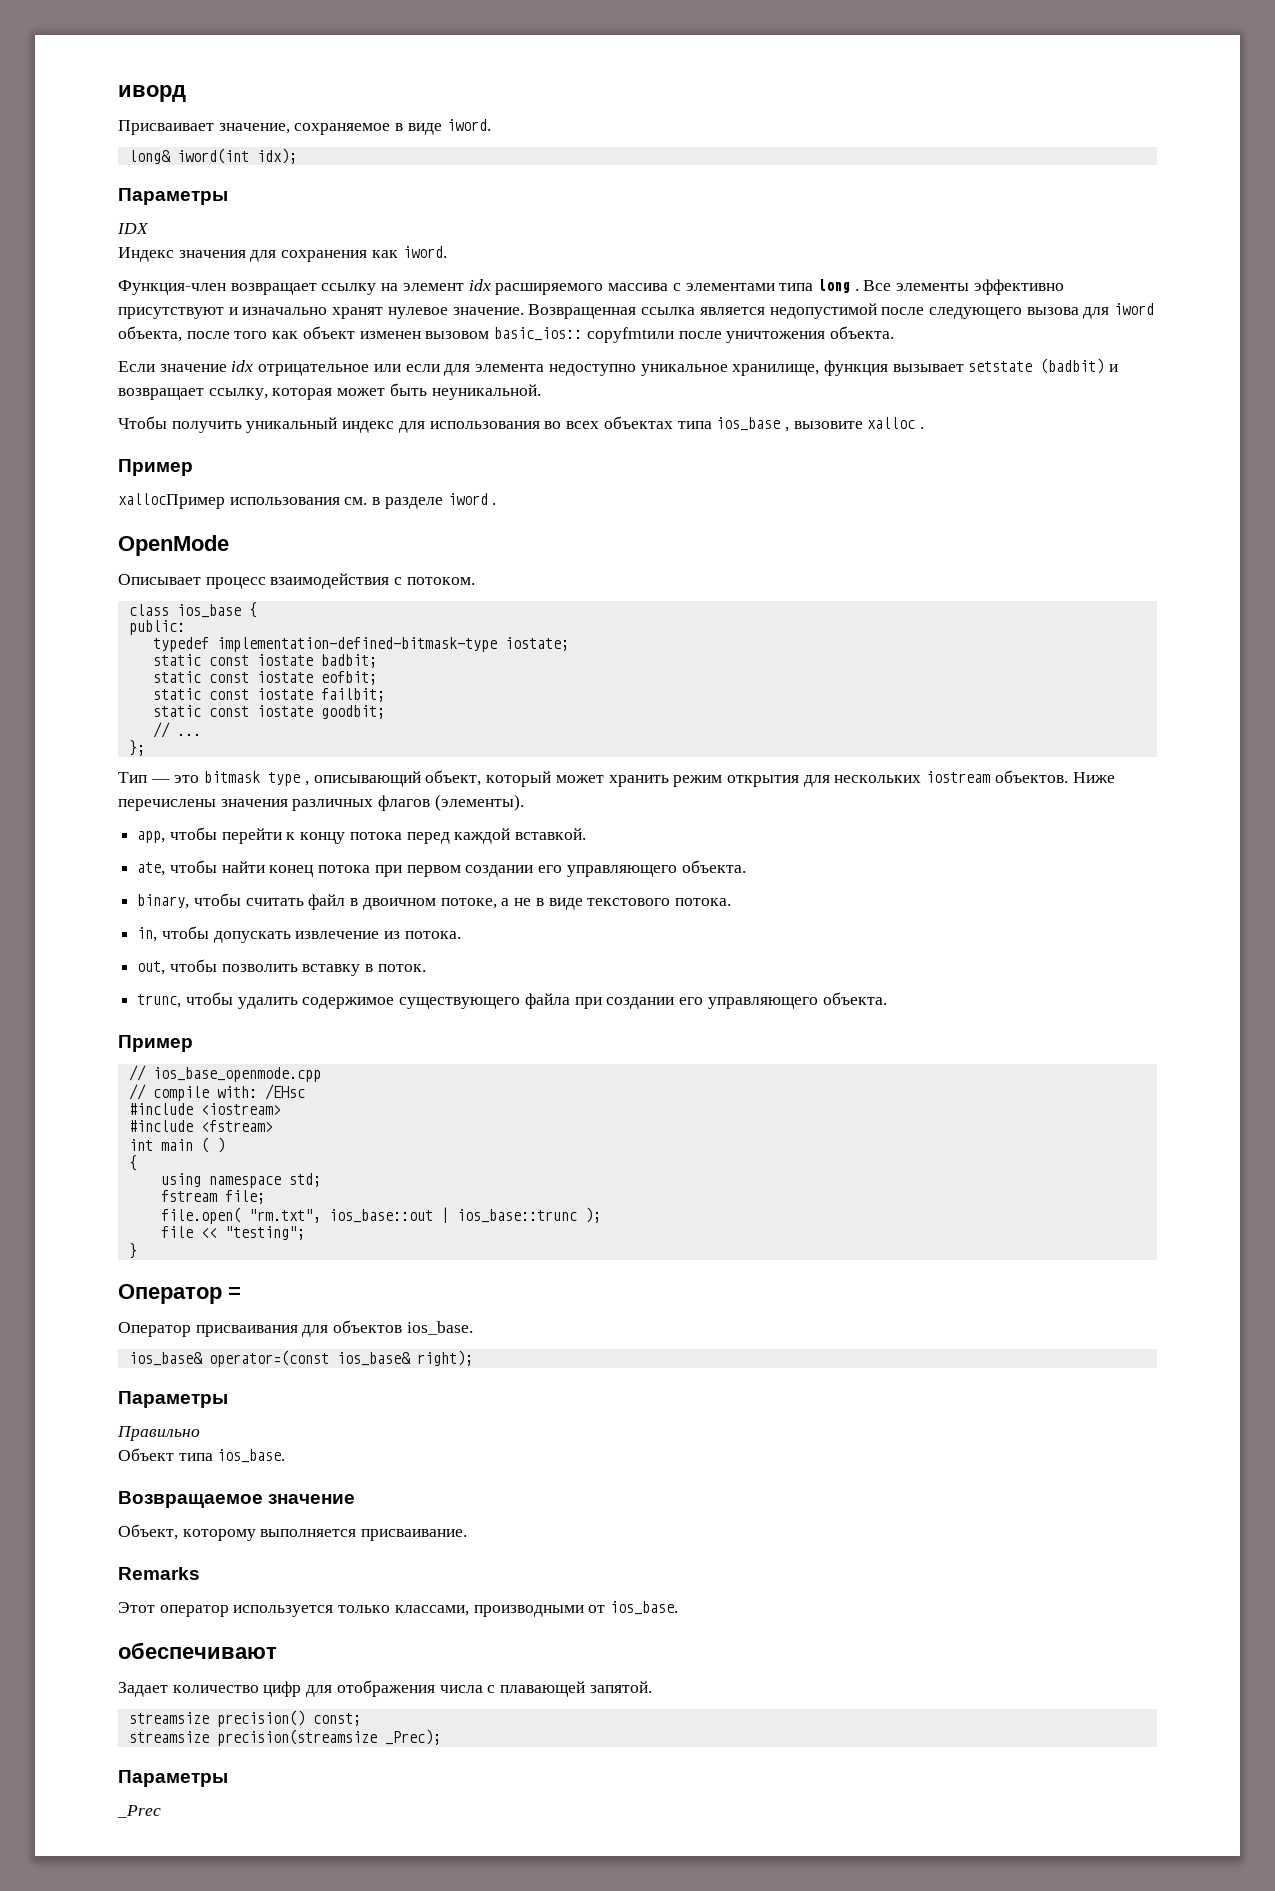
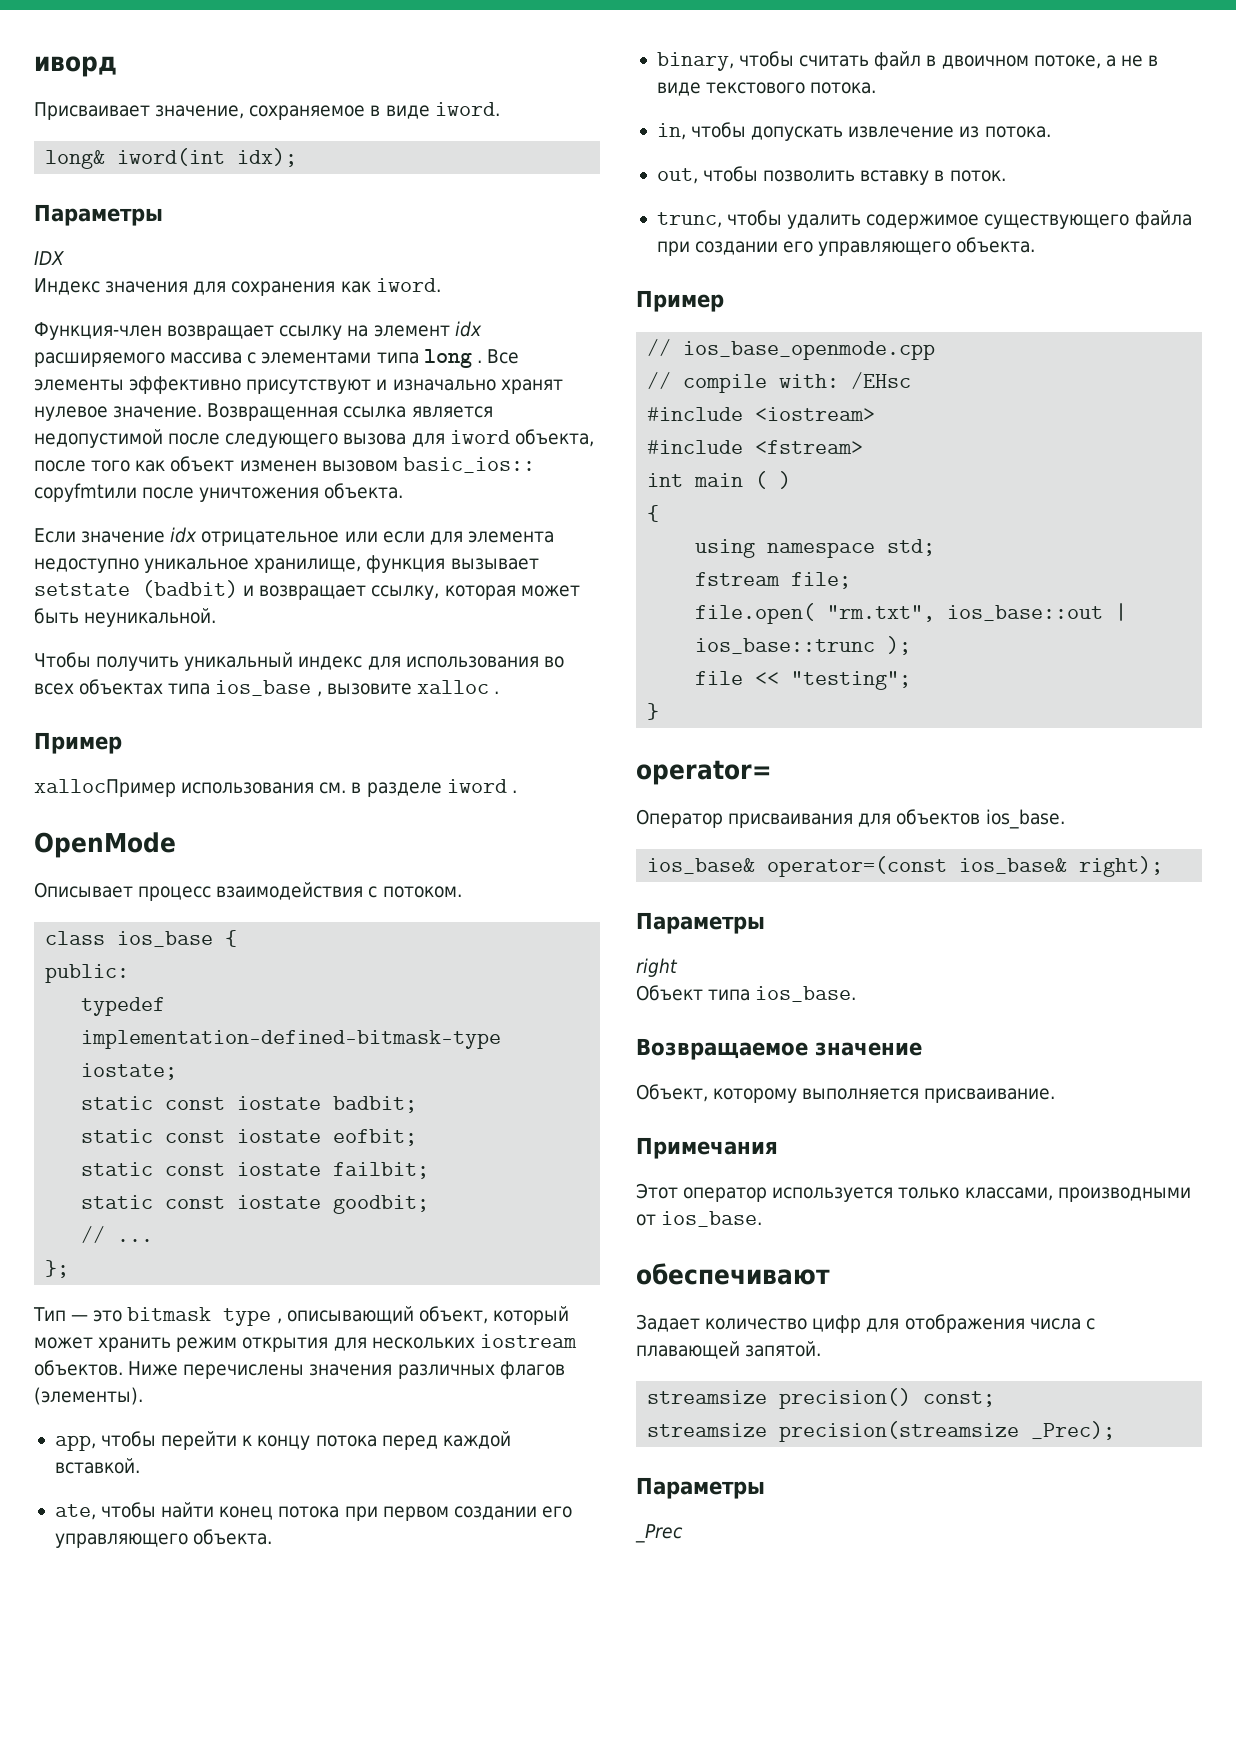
- Оператор =
+ operator=
- Правильно
+ right
- Remarks
+ Примечания

